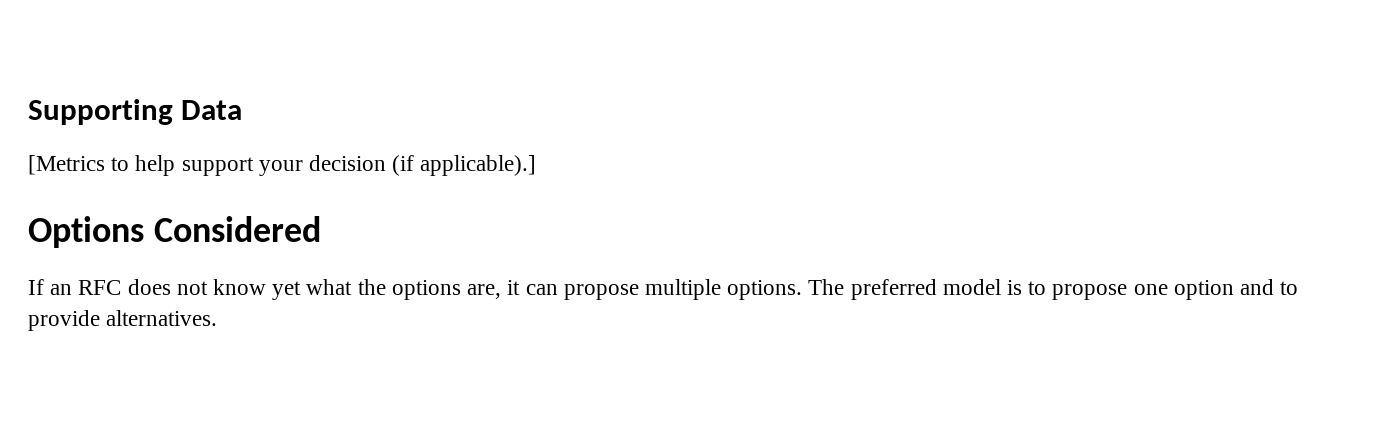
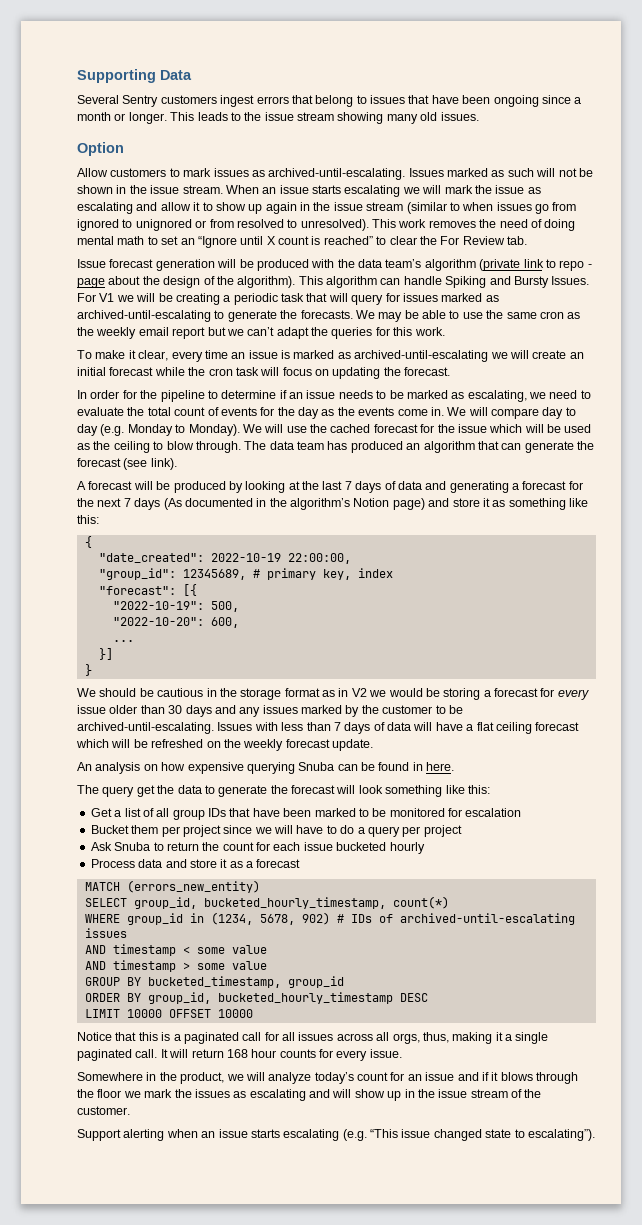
- [Metrics to help support your decision (if applicable).]
- Options Considered
- If an RFC does not know yet what the options are, it can propose multiple options. The preferred model is to propose one option and to provide alternatives.
+ Several Sentry customers ingest errors that belong to issues that have been ongoing since a month or longer. This leads to the issue stream showing many old issues.
+ Option
+ Allow customers to mark issues as archived-until-escalating. Issues marked as such will not be shown in the issue stream. When an issue starts escalating we will mark the issue as escalating and allow it to show up again in the issue stream (similar to when issues go from ignored to unignored or from resolved to unresolved). This work removes the need of doing mental math to set an “Ignore until X count is reached” to clear the For Review tab.
+ Issue forecast generation will be produced with the data team’s algorithm (private link to repo - page about the design of the algorithm). This algorithm can handle Spiking and Bursty Issues. For V1 we will be creating a periodic task that will query for issues marked as archived-until-escalating to generate the forecasts. We may be able to use the same cron as the weekly email report but we can’t adapt the queries for this work.
+ To make it clear, every time an issue is marked as archived-until-escalating we will create an initial forecast while the cron task will focus on updating the forecast.
+ In order for the pipeline to determine if an issue needs to be marked as escalating, we need to evaluate the total count of events for the day as the events come in. We will compare day to day (e.g. Monday to Monday). We will use the cached forecast for the issue which will be used as the ceiling to blow through. The data team has produced an algorithm that can generate the forecast (see link).
+ A forecast will be produced by looking at the last 7 days of data and generating a forecast for the next 7 days (As documented in the algorithm’s Notion page) and store it as something like this:
+ {
+ "date_created": 2022-10-19 22:00:00,
+ "group_id": 12345689, # primary key, index
+ "forecast": [{
+ "2022-10-19": 500,
+ "2022-10-20": 600,
+ ...
+ }]
+ }
+ We should be cautious in the storage format as in V2 we would be storing a forecast for every issue older than 30 days and any issues marked by the customer to be archived-until-escalating. Issues with less than 7 days of data will have a flat ceiling forecast which will be refreshed on the weekly forecast update.
+ An analysis on how expensive querying Snuba can be found in here.
+ The query get the data to generate the forecast will look something like this:
+ Get a list of all group IDs that have been marked to be monitored for escalation
+ Bucket them per project since we will have to do a query per project
+ Ask Snuba to return the count for each issue bucketed hourly
+ Process data and store it as a forecast
+ MATCH (errors_new_entity)
+ SELECT group_id, bucketed_hourly_timestamp, count(*)
+ WHERE group_id in (1234, 5678, 902) # IDs of archived-until-escalating issues
+ AND timestamp < some value
+ AND timestamp > some value
+ GROUP BY bucketed_timestamp, group_id
+ ORDER BY group_id, bucketed_hourly_timestamp DESC
+ LIMIT 10000 OFFSET 10000
+ Notice that this is a paginated call for all issues across all orgs, thus, making it a single paginated call. It will return 168 hour counts for every issue.
+ Somewhere in the product, we will analyze today’s count for an issue and if it blows through the floor we mark the issues as escalating and will show up in the issue stream of the customer.
+ Support alerting when an issue starts escalating (e.g. “This issue changed state to escalating”).

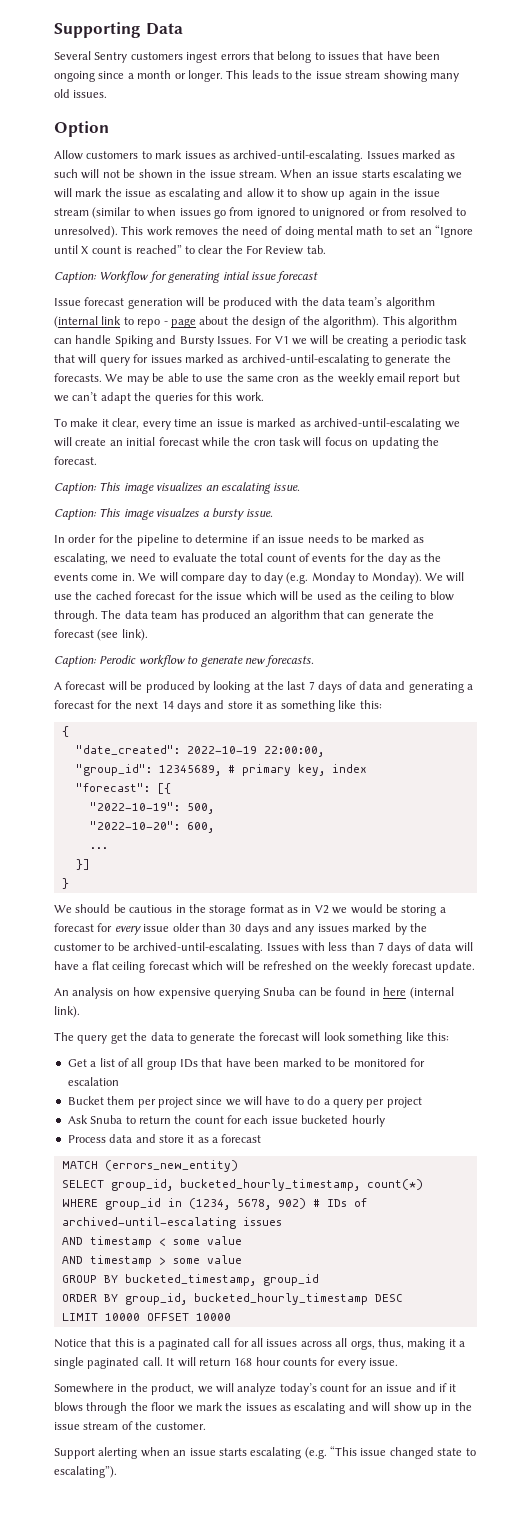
+ Caption: Workflow for generating intial issue forecast
- Issue forecast generation will be produced with the data team’s algorithm (private link to repo - page about the design of the algorithm).
+ Issue forecast generation will be produced with the data team’s algorithm (internal link to repo - page about the design of the algorithm).
+ Caption: This image visualizes an escalating issue.
+ Caption: This image visualzes a bursty issue.
+ Caption: Perodic workflow to generate new forecasts.
- A forecast will be produced by looking at the last 7 days of data and generating a forecast for the next 7 days (As documented in the algorithm’s Notion page) and store it as something like this:
+ A forecast will be produced by looking at the last 7 days of data and generating a forecast for the next 14 days and store it as something like this:
- An analysis on how expensive querying Snuba can be found in here.
+ An analysis on how expensive querying Snuba can be found in here (internal link).

